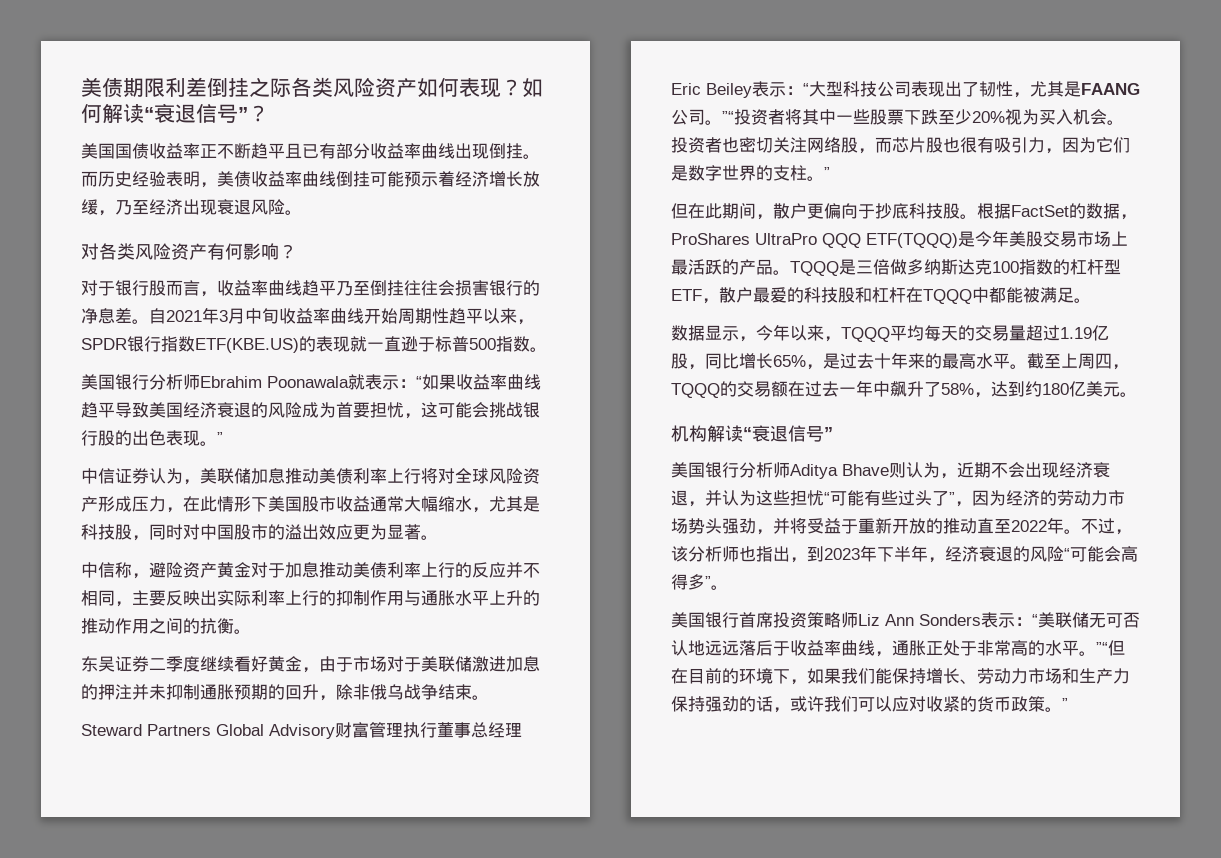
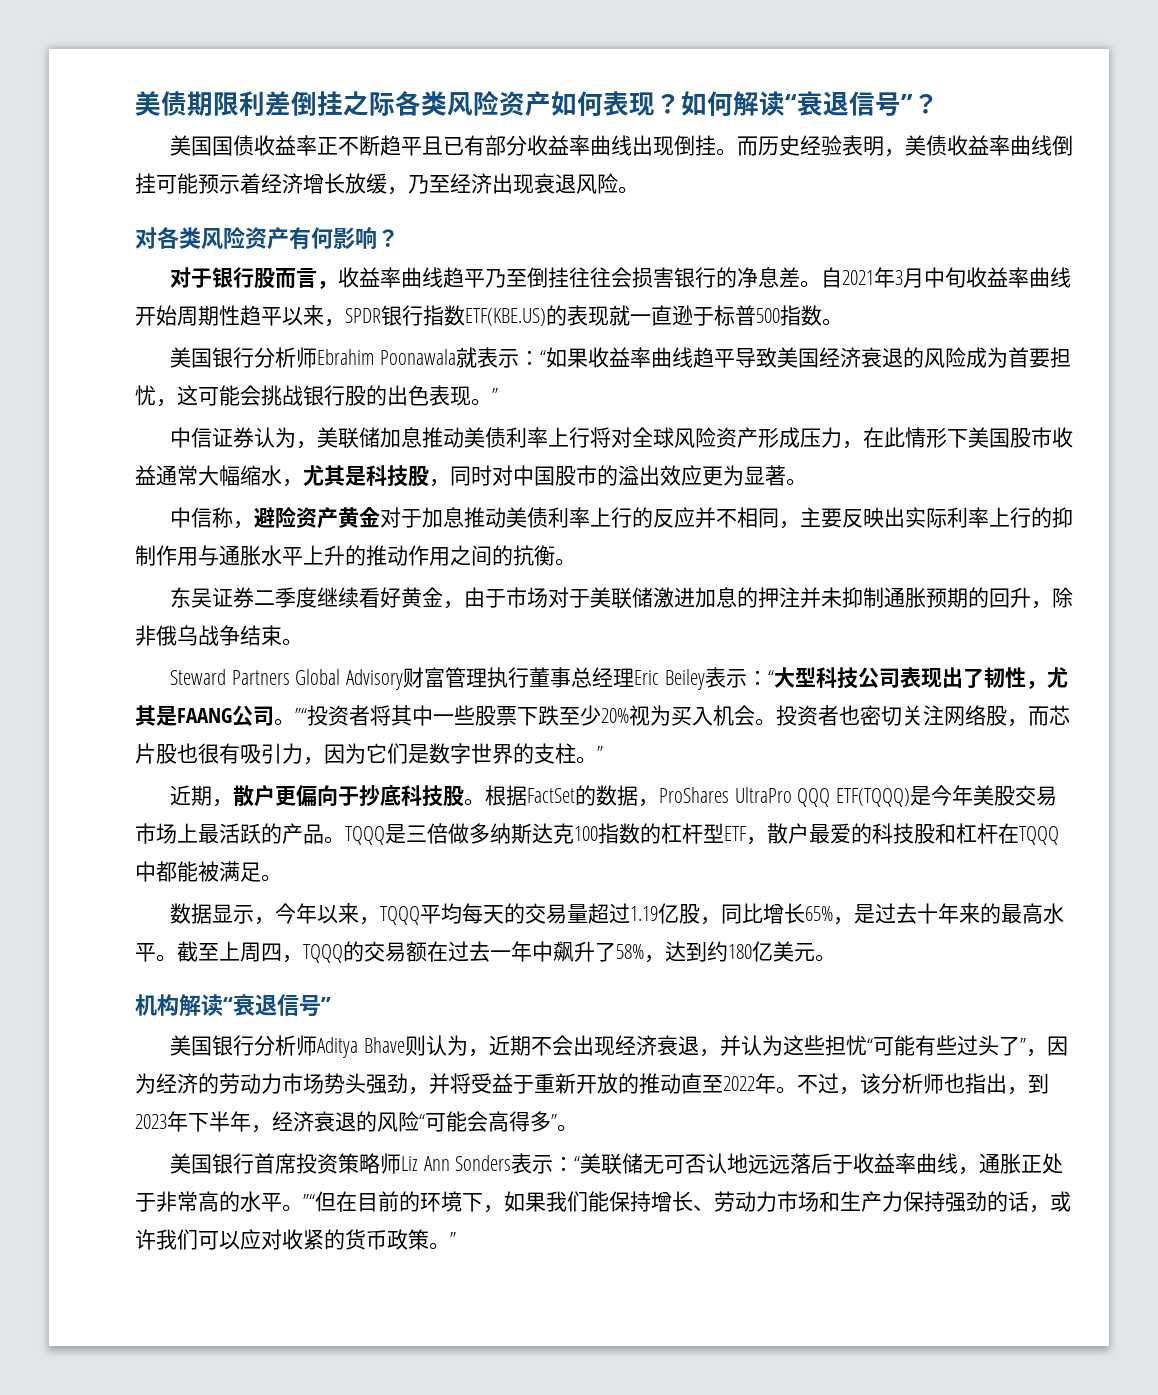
- 但在此期间，散户更偏向于抄底科技股。
+ 近期，散户更偏向于抄底科技股。

